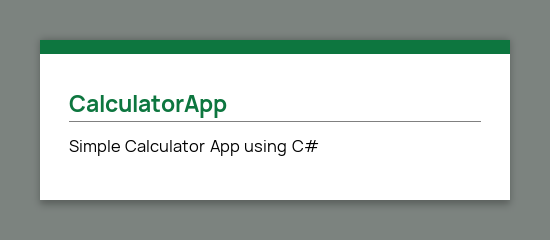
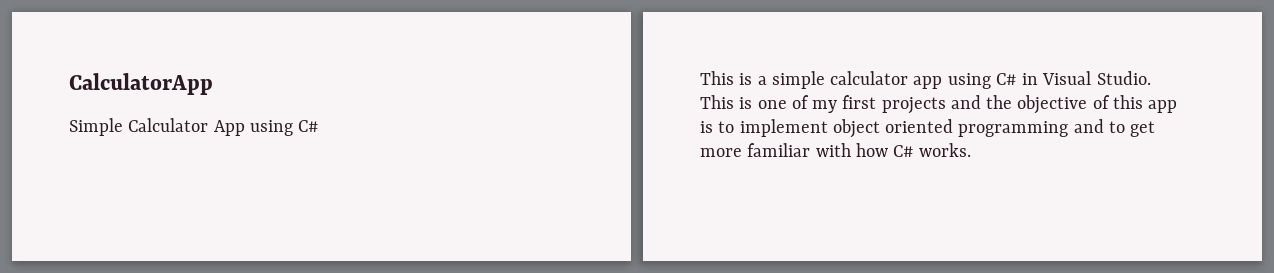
+ This is a simple calculator app using C# in Visual Studio. This is one of my first projects and the objective of this app is to implement object oriented programming and to get more familiar with how C# works.

